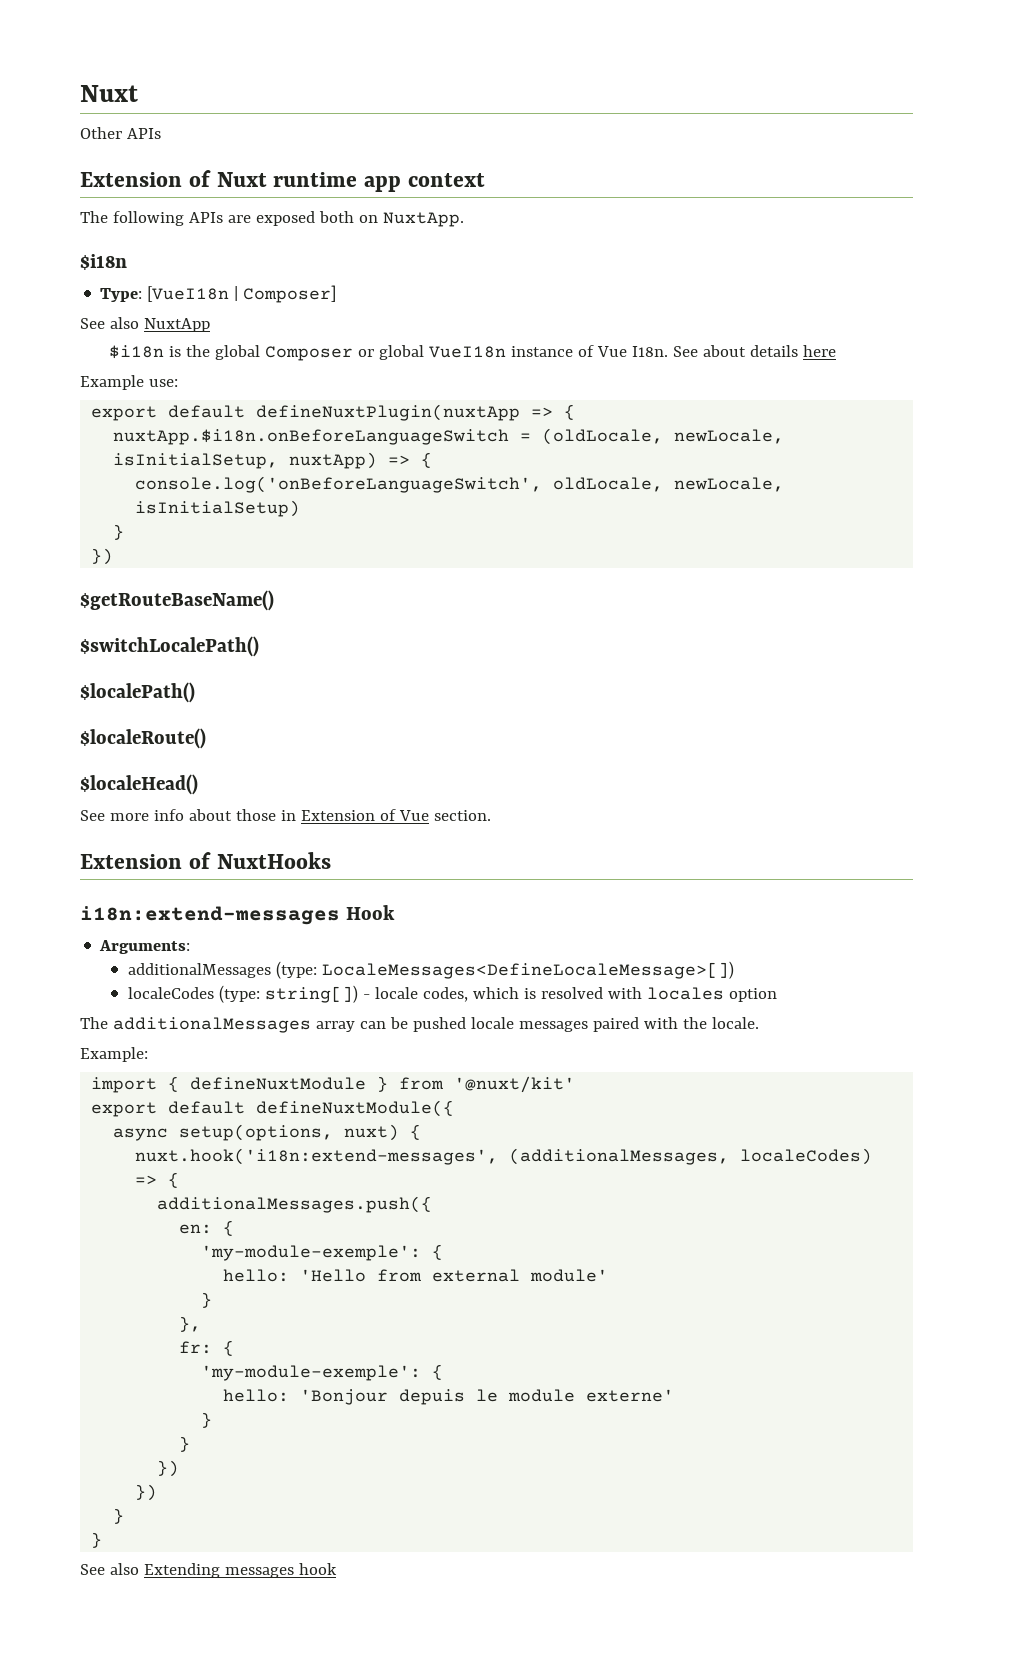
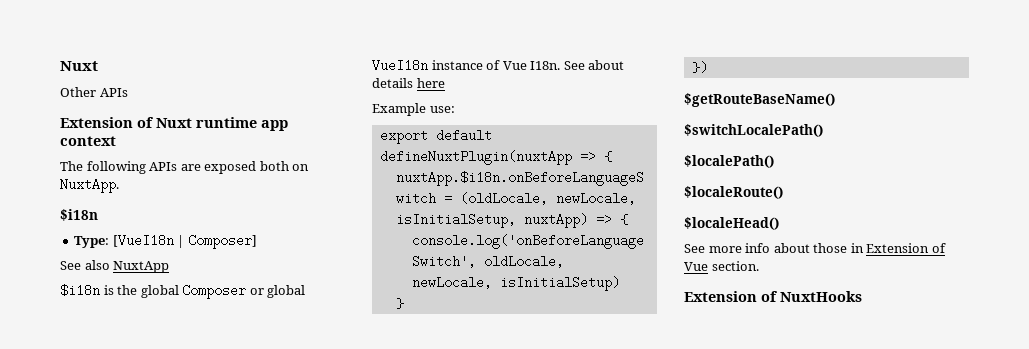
- i18n:extend-messages Hook
- Arguments:
- additionalMessages (type: LocaleMessages<DefineLocaleMessage>[])
- localeCodes (type: string[]) - locale codes, which is resolved with locales option
- The additionalMessages array can be pushed locale messages paired with the locale.
- Example:
- import { defineNuxtModule } from '@nuxt/kit'
- export default defineNuxtModule({
- async setup(options, nuxt) {
- nuxt.hook('i18n:extend-messages', (additionalMessages, localeCodes) => {
- additionalMessages.push({
- en: {
- 'my-module-exemple': {
- hello: 'Hello from external module'
- }
- },
- fr: {
- 'my-module-exemple': {
- hello: 'Bonjour depuis le module externe'
- }
- }
- })
- })
- }
- }
- See also Extending messages hook

